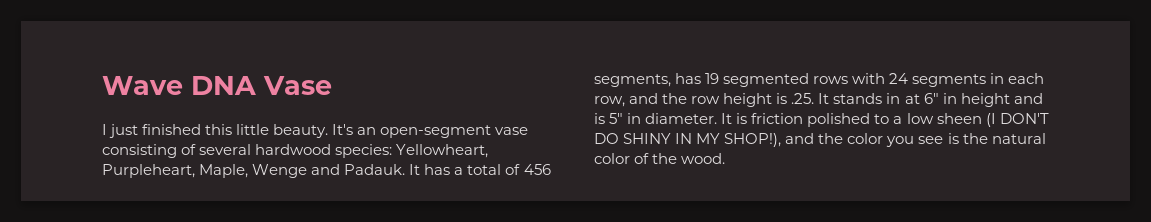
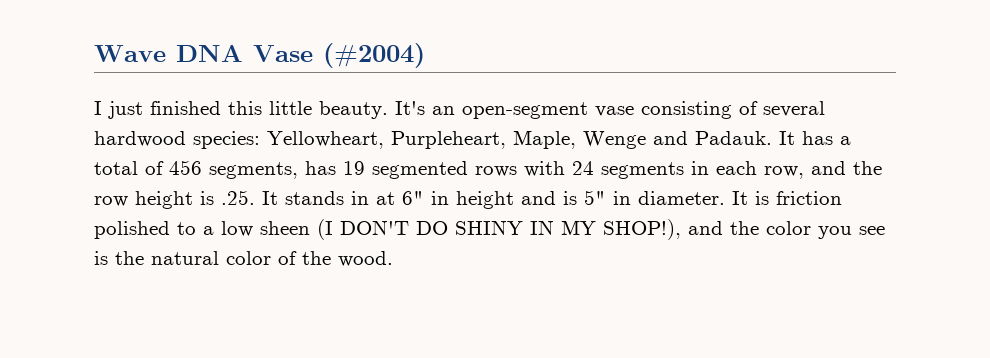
- Wave DNA Vase
+ Wave DNA Vase (#2004)

